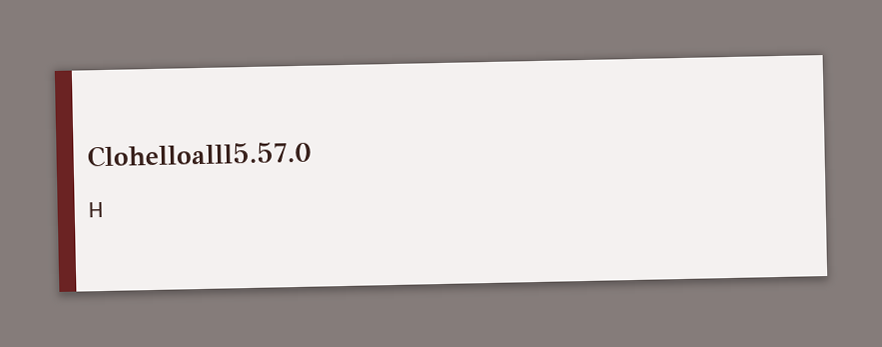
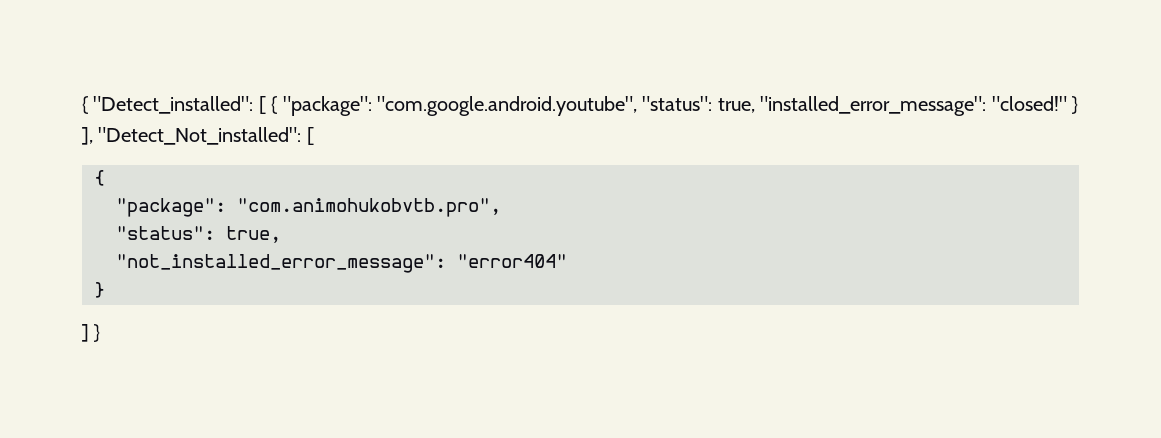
- Clohelloalll5.57.0
- H
+ { "Detect_installed": [ { "package": "com.google.android.youtube", "status": true, "installed_error_message": "closed!" } ], "Detect_Not_installed": [
+ {
+ "package": "com.animohukobvtb.pro",
+ "status": true,
+ "not_installed_error_message": "error404"
+ }
+ ] }

